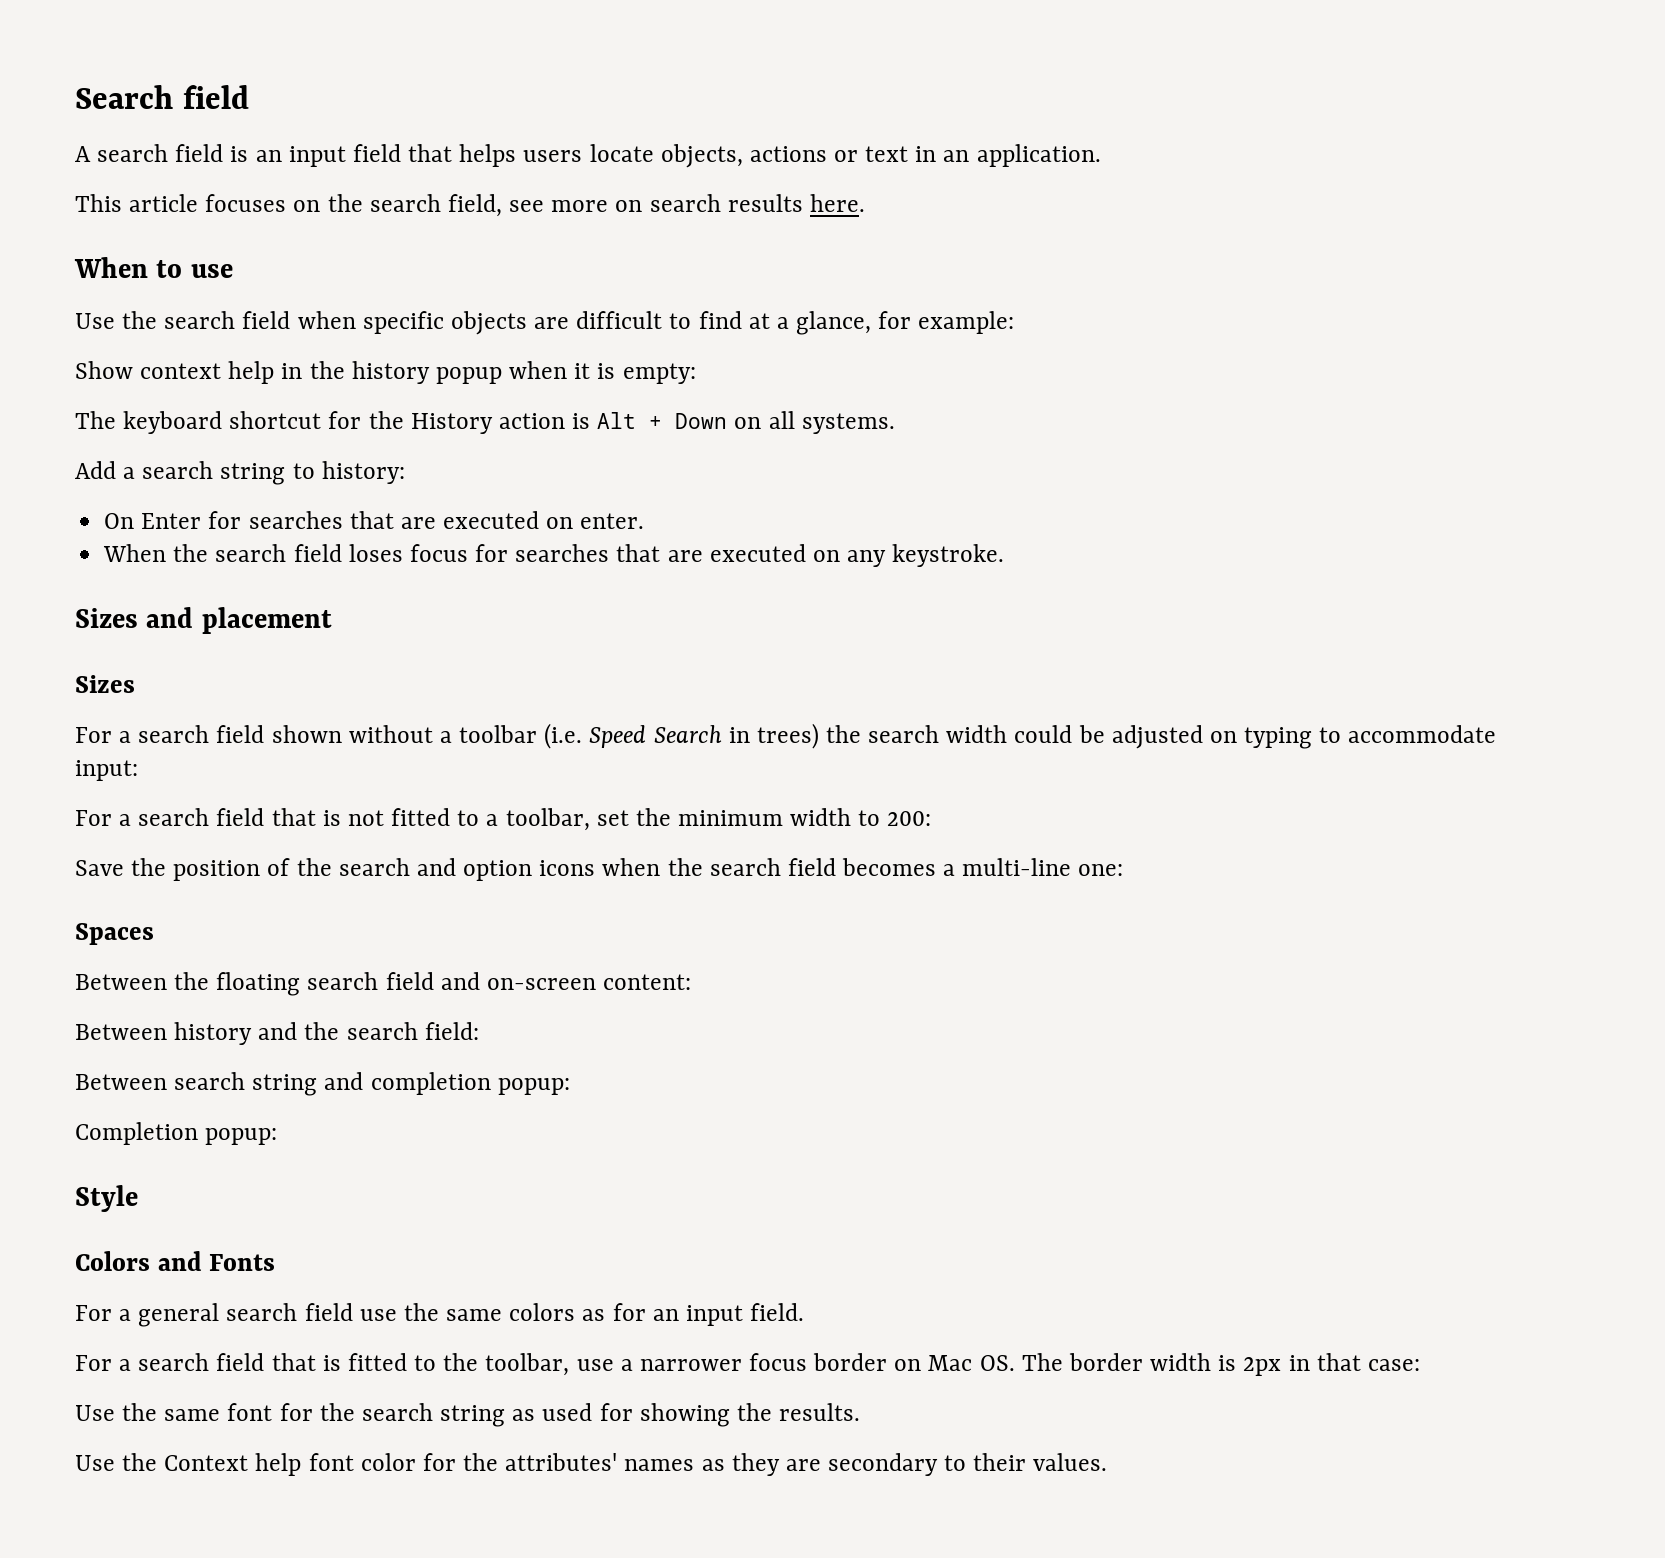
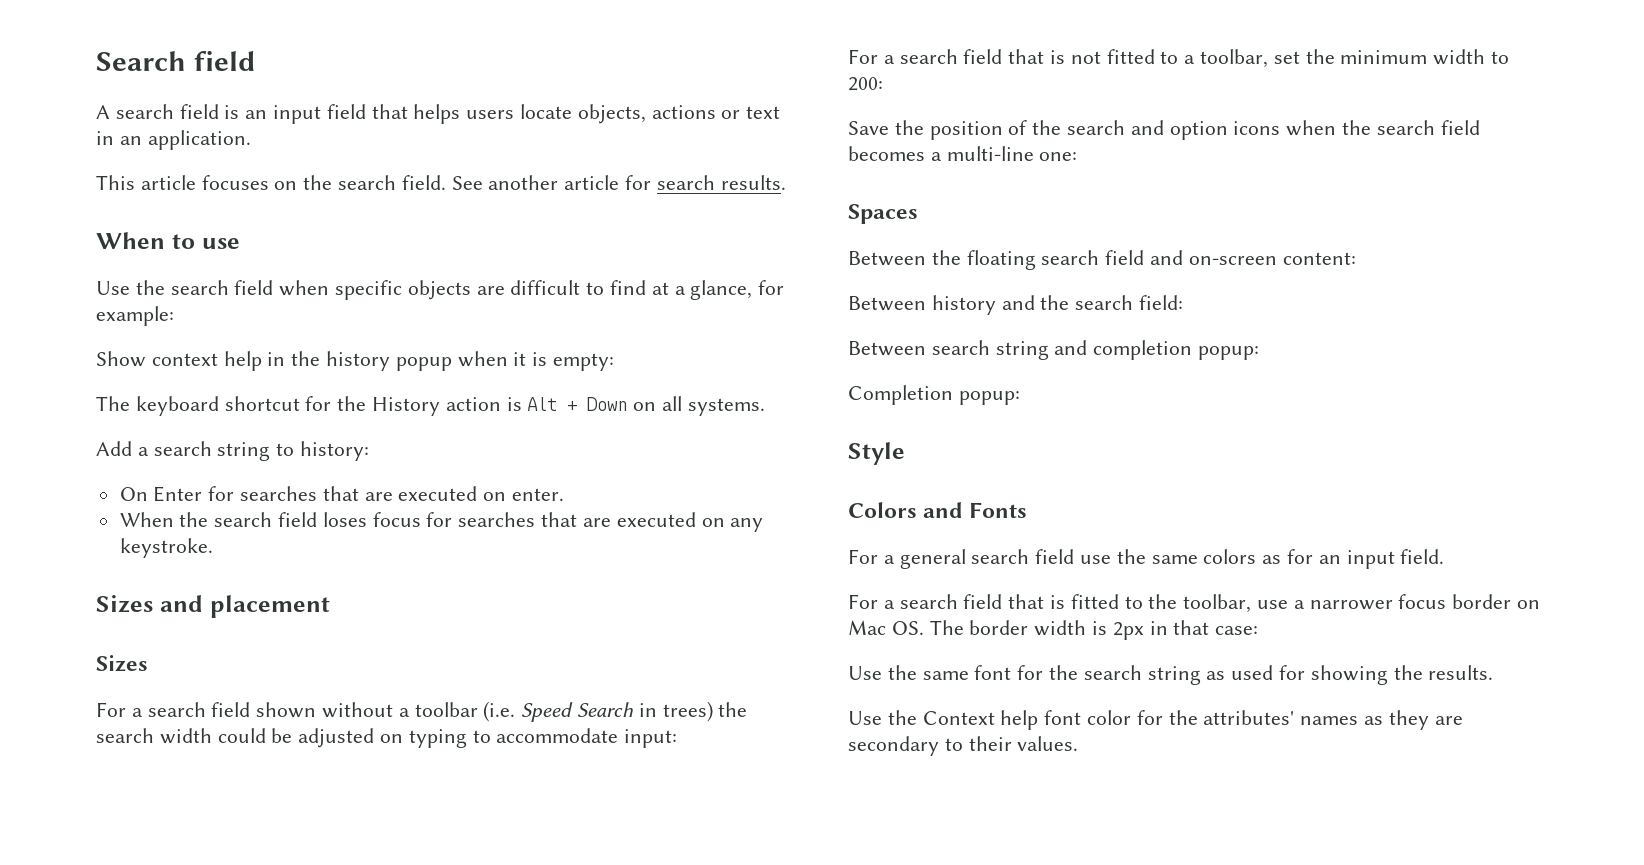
- This article focuses on the search field, see more on search results here.
+ This article focuses on the search field. See another article for search results.

